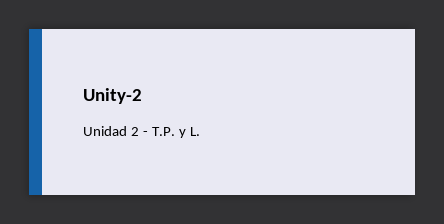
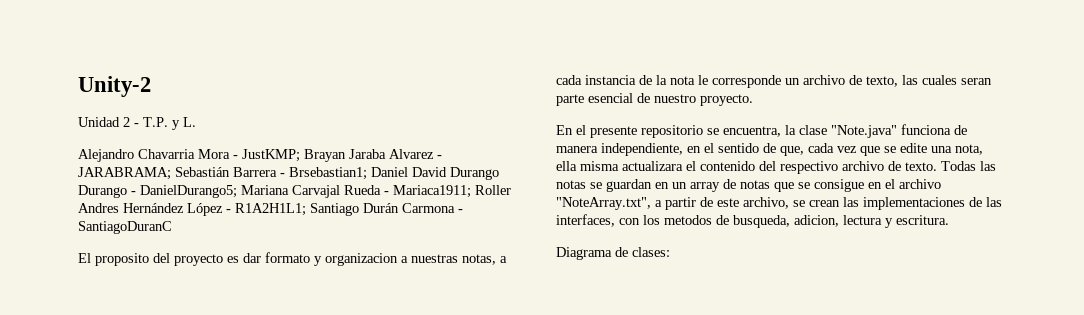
+ Alejandro Chavarria Mora - JustKMP; Brayan Jaraba Alvarez - JARABRAMA; Sebastián Barrera - Brsebastian1; Daniel David Durango Durango - DanielDurango5; Mariana Carvajal Rueda - Mariaca1911; Roller Andres Hernández López - R1A2H1L1; Santiago Durán Carmona - SantiagoDuranC
+ El proposito del proyecto es dar formato y organizacion a nuestras notas, a cada instancia de la nota le corresponde un archivo de texto, las cuales seran parte esencial de nuestro proyecto.
+ En el presente repositorio se encuentra, la clase "Note.java" funciona de manera independiente, en el sentido de que, cada vez que se edite una nota, ella misma actualizara el contenido del respectivo archivo de texto. Todas las notas se guardan en un array de notas que se consigue en el archivo "NoteArray.txt", a partir de este archivo, se crean las implementaciones de las interfaces, con los metodos de busqueda, adicion, lectura y escritura.
+ Diagrama de clases:

